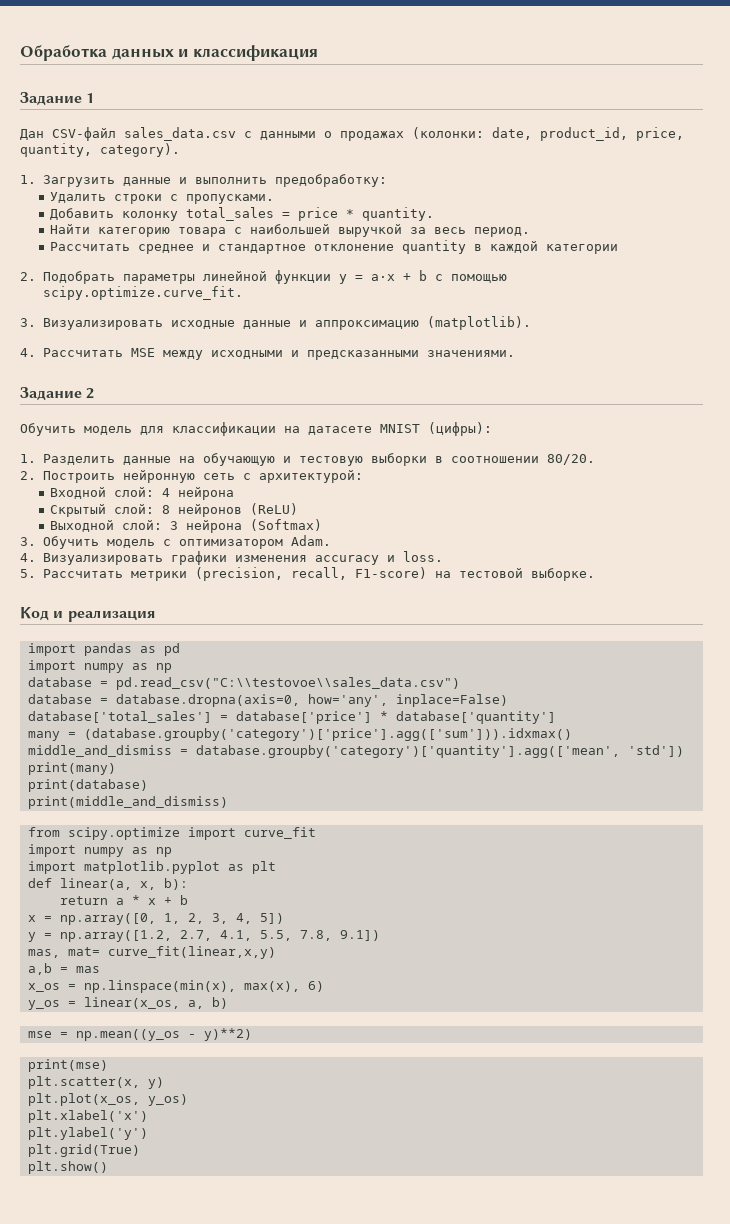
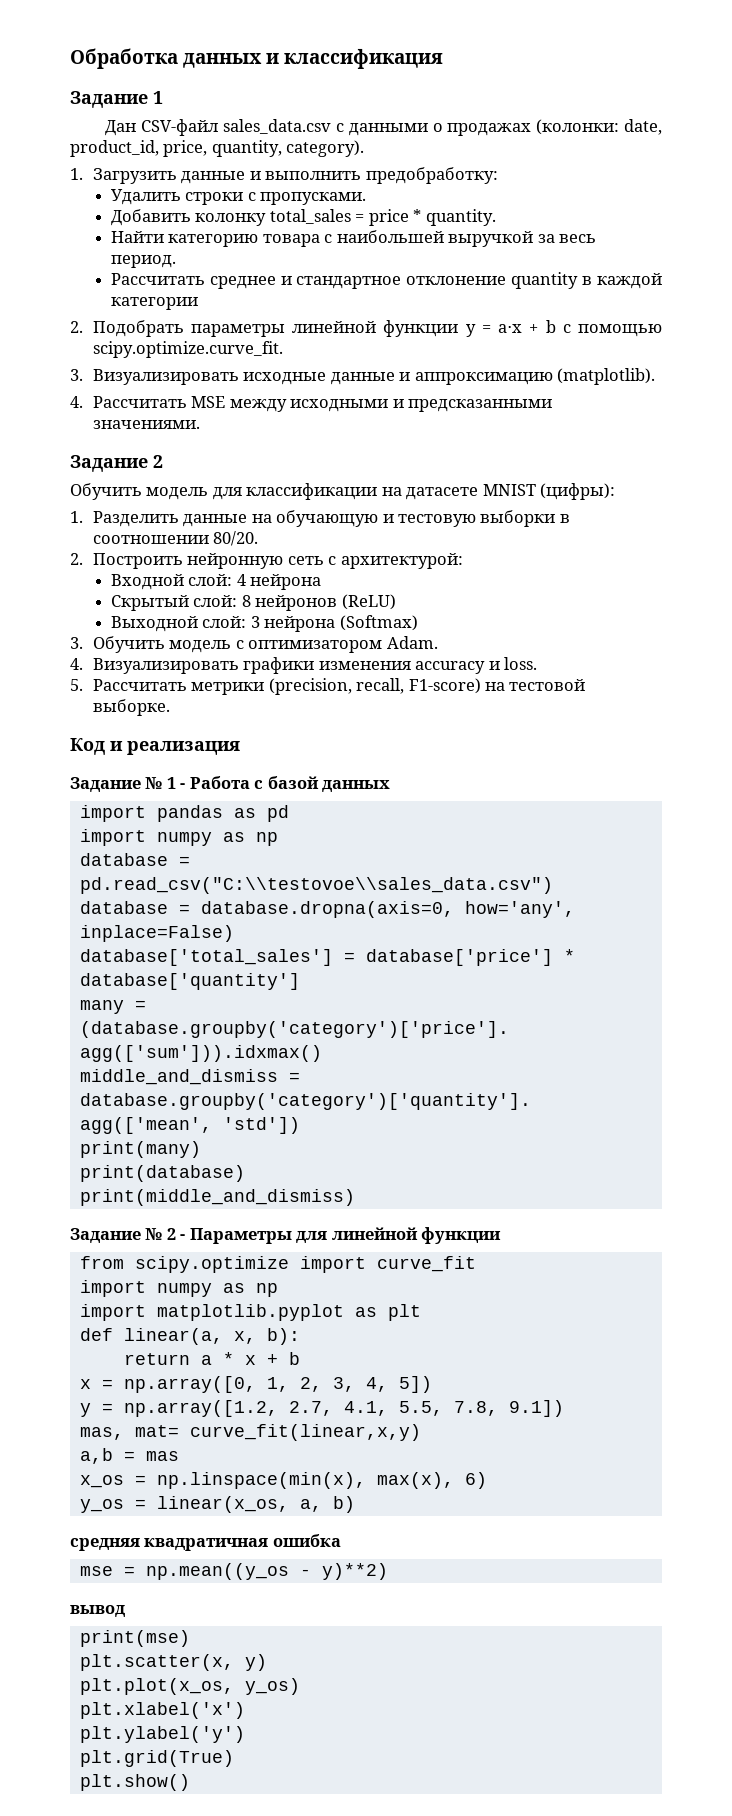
+ Задание № 1 - Работа с базой данных
+ Задание № 2 - Параметры для линейной функции
+ средняя квадратичная ошибка
+ вывод

